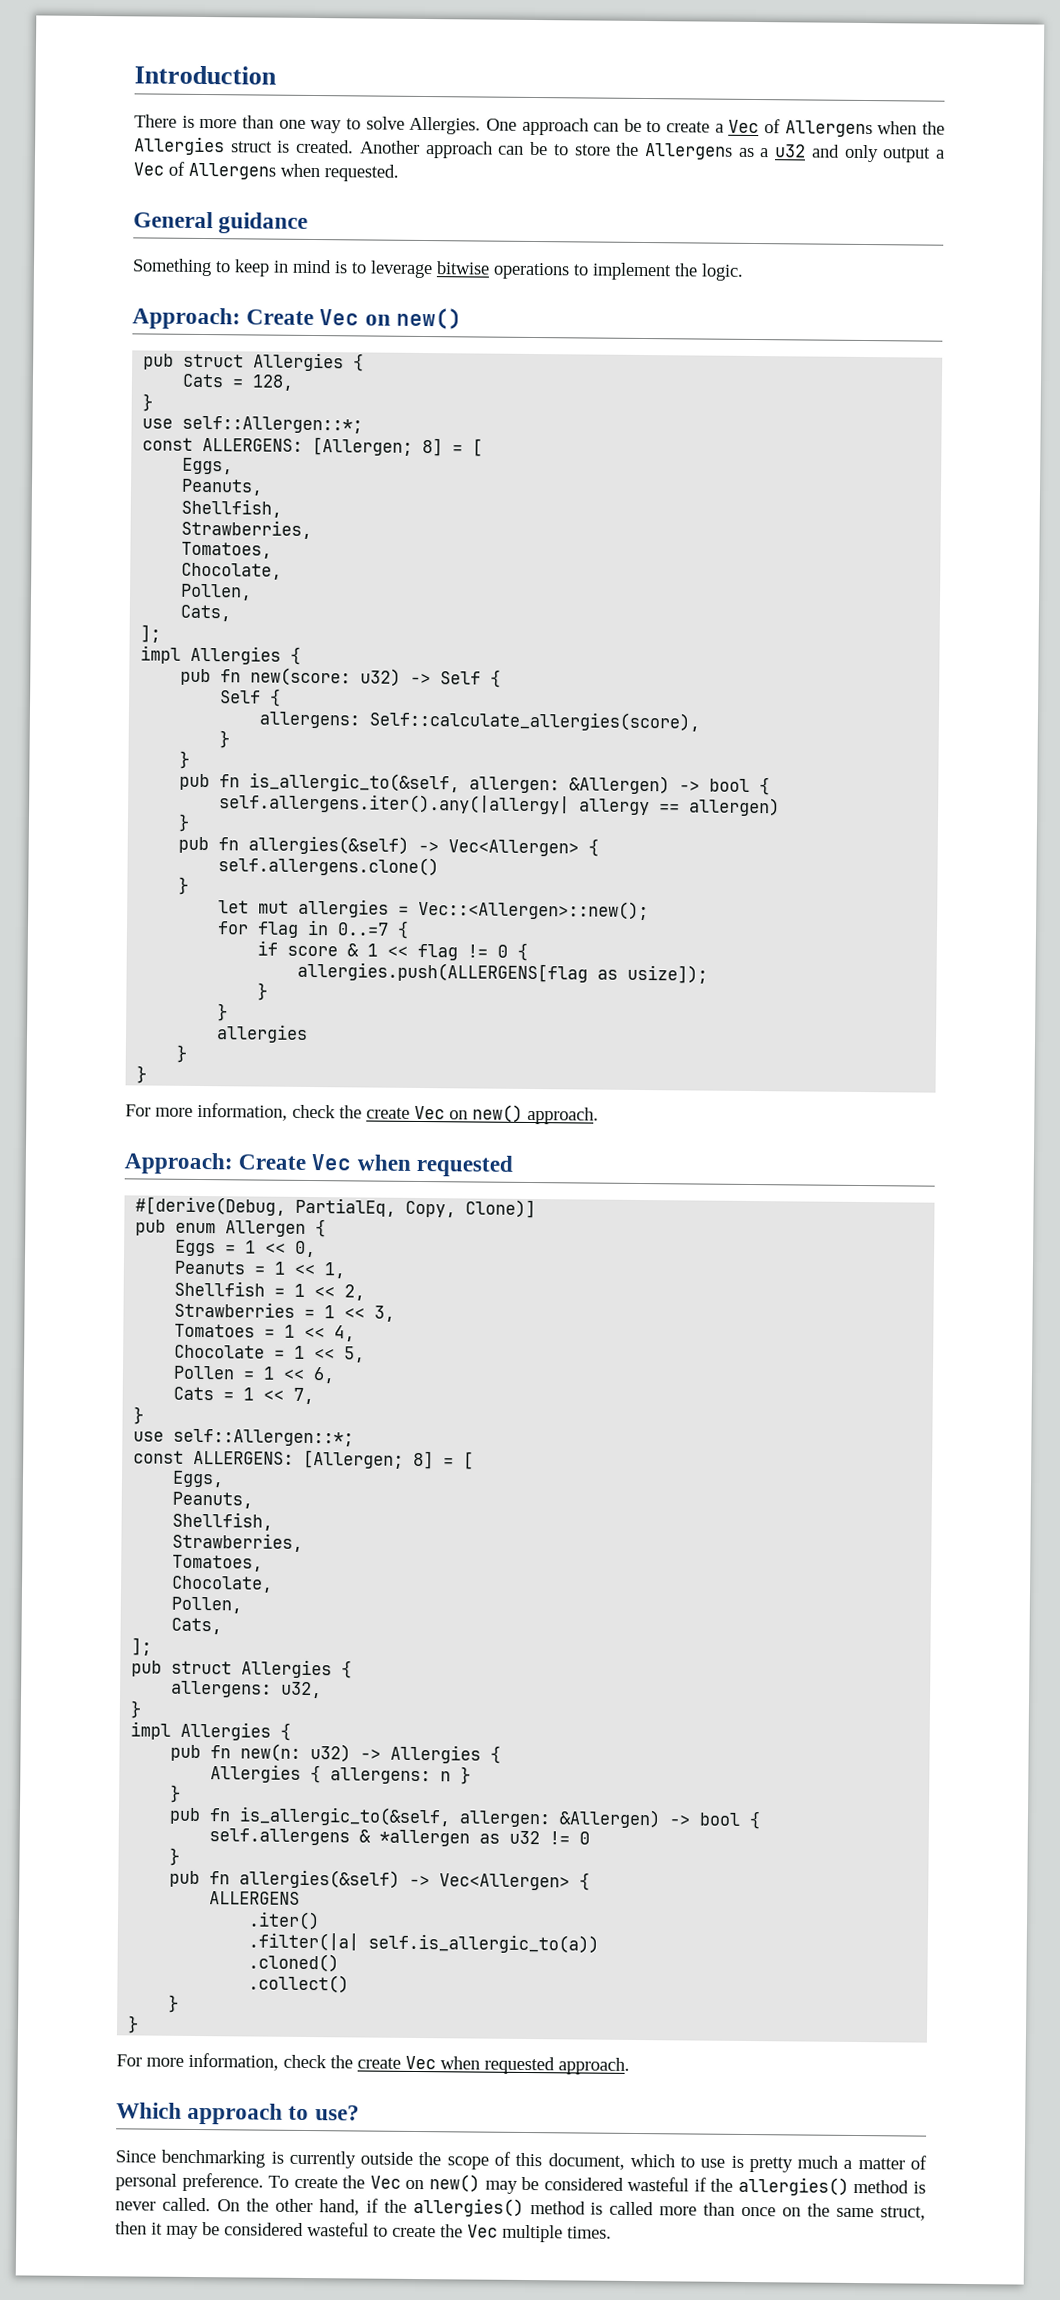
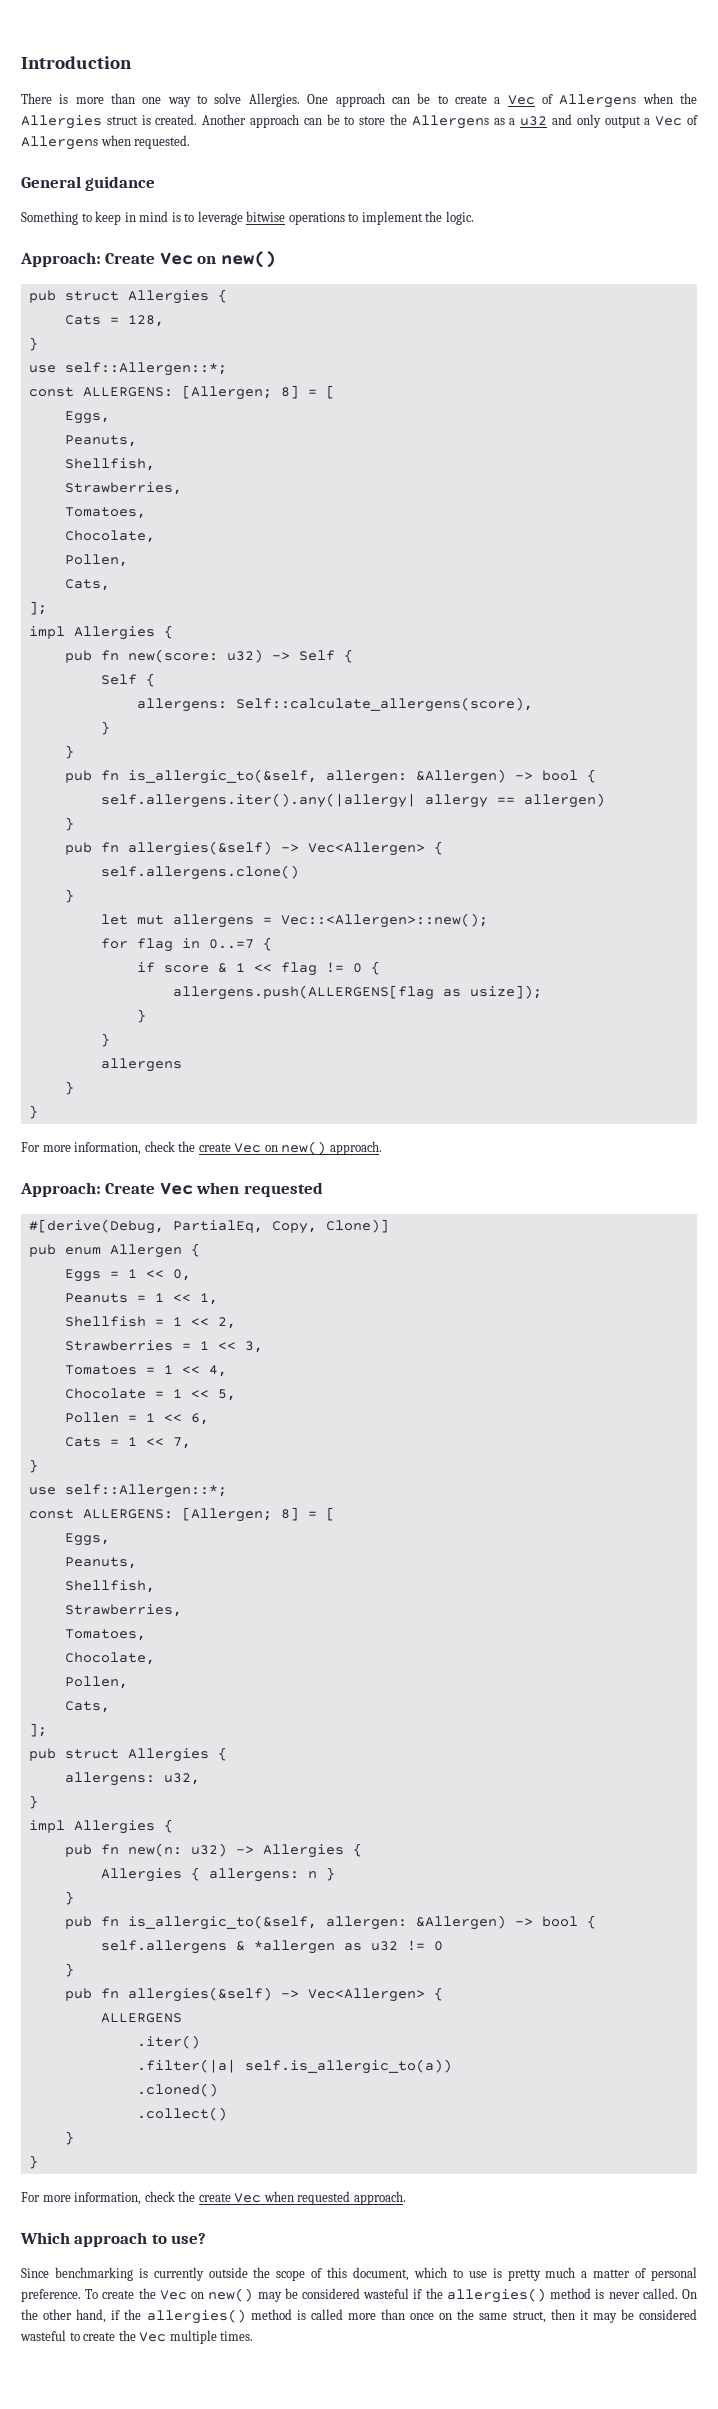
- allergens: Self::calculate_allergies(score),
+ allergens: Self::calculate_allergens(score),
- let mut allergies = Vec::<Allergen>::new();
+ let mut allergens = Vec::<Allergen>::new();
- allergies.push(ALLERGENS[flag as usize]);
+ allergens.push(ALLERGENS[flag as usize]);
  }
  }
- allergies
+ allergens

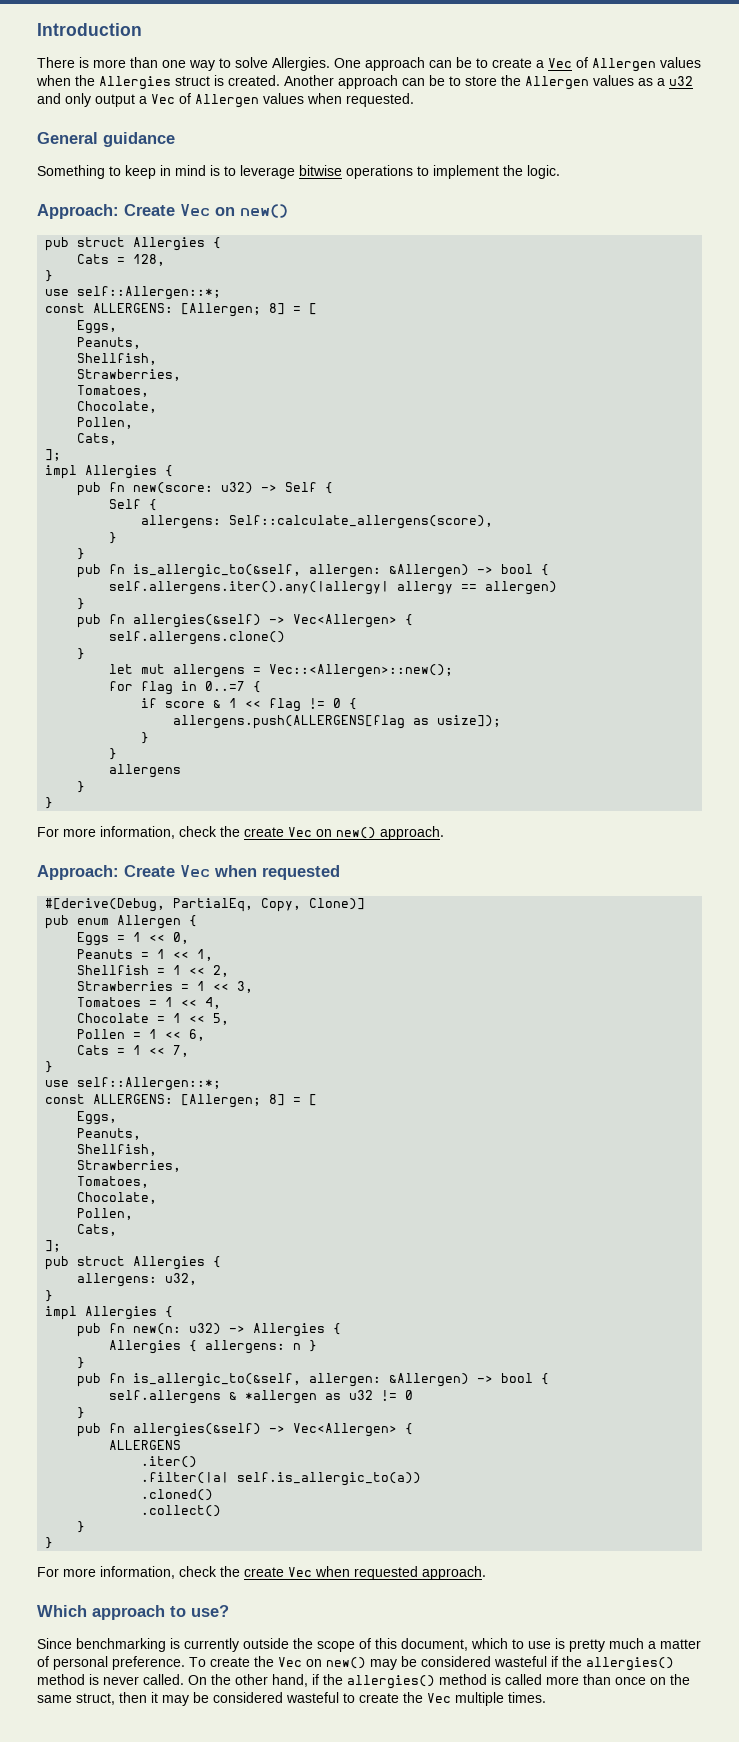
- One approach can be to create a Vec of Allergens when the Allergies struct is created.
+ One approach can be to create a Vec of Allergen values when the Allergies struct is created.
- Another approach can be to store the Allergens as a u32 and only output a Vec of Allergens when requested.
+ Another approach can be to store the Allergen values as a u32 and only output a Vec of Allergen values when requested.

